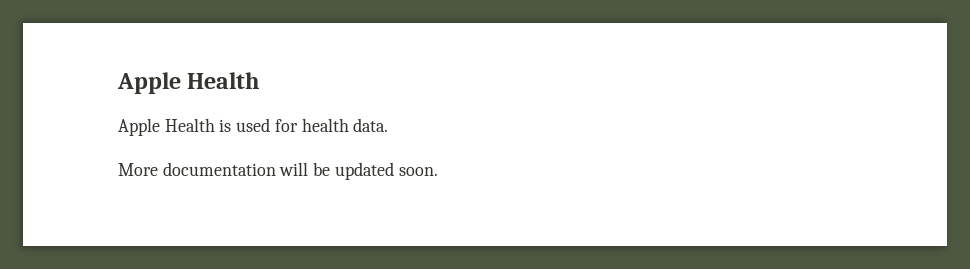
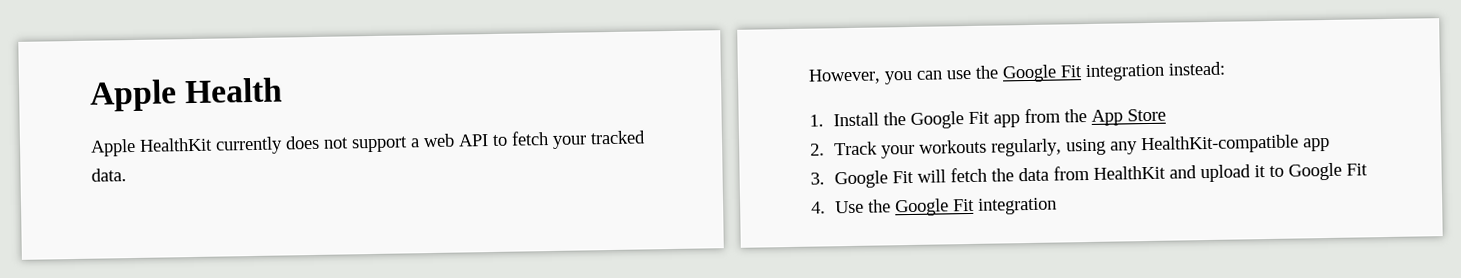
- Apple Health is used for health data.
- More documentation will be updated soon.
+ Apple HealthKit currently does not support a web API to fetch your tracked data.
+ However, you can use the Google Fit integration instead:
+ 1. Install the Google Fit app from the App Store
+ 2. Track your workouts regularly, using any HealthKit-compatible app
+ 3. Google Fit will fetch the data from HealthKit and upload it to Google Fit
+ 4. Use the Google Fit integration

